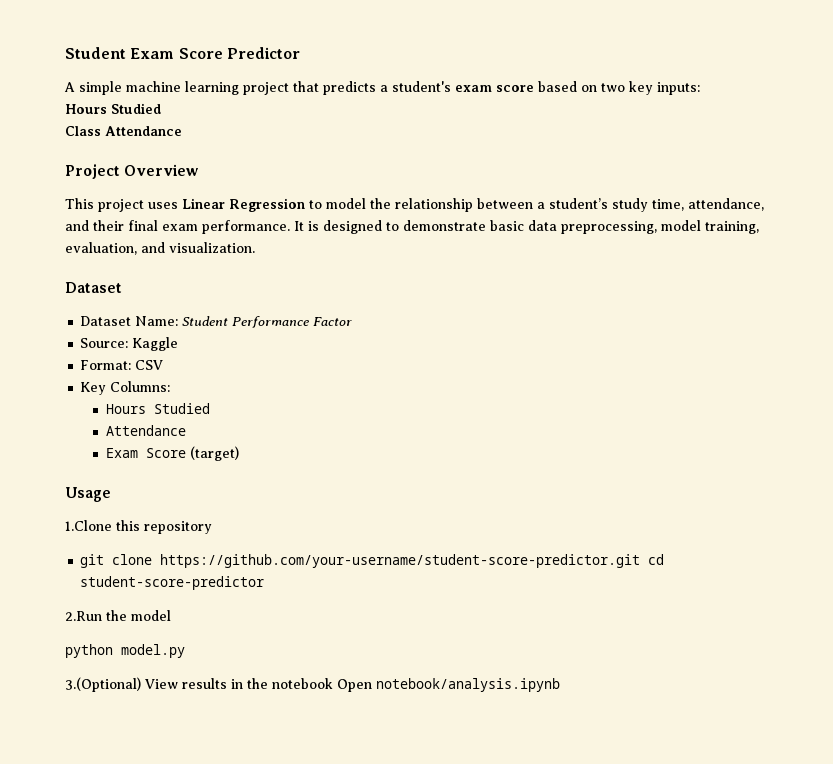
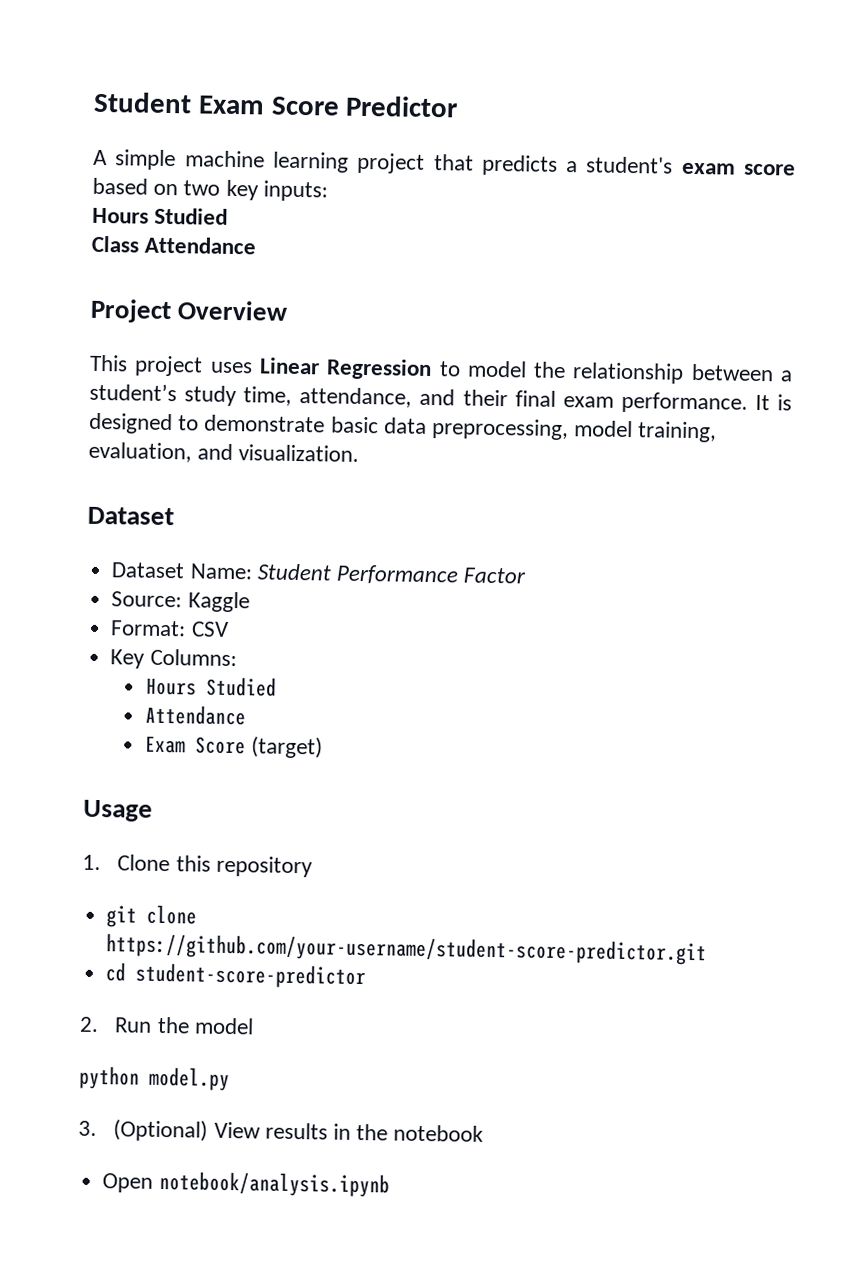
- 1.Clone this repository
+ 1. Clone this repository
- git clone https://github.com/your-username/student-score-predictor.git cd student-score-predictor
+ git clone https://github.com/your-username/student-score-predictor.git
+ cd student-score-predictor
- 2.Run the model
+ 2. Run the model
- 3.(Optional) View results in the notebook Open notebook/analysis.ipynb
+ 3. (Optional) View results in the notebook
+ Open notebook/analysis.ipynb

